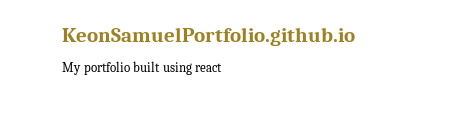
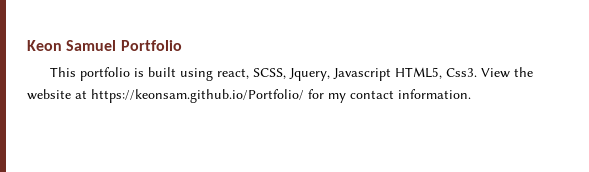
- KeonSamuelPortfolio.github.io
- My portfolio built using react
+ Keon Samuel Portfolio
+ This portfolio is built using react, SCSS, Jquery, Javascript HTML5, Css3. View the website at https://keonsam.github.io/Portfolio/ for my contact information.

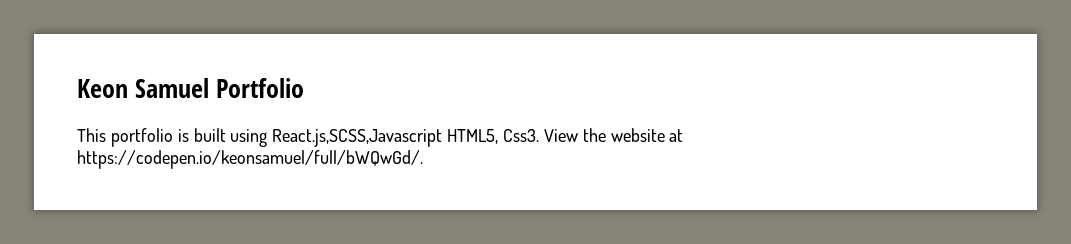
- This portfolio is built using react, SCSS, Jquery, Javascript HTML5, Css3.
+ This portfolio is built using React.js,SCSS,Javascript HTML5, Css3.
- View the website at https://keonsam.github.io/Portfolio/ for my contact information.
+ View the website at https://codepen.io/keonsamuel/full/bWQwGd/.

